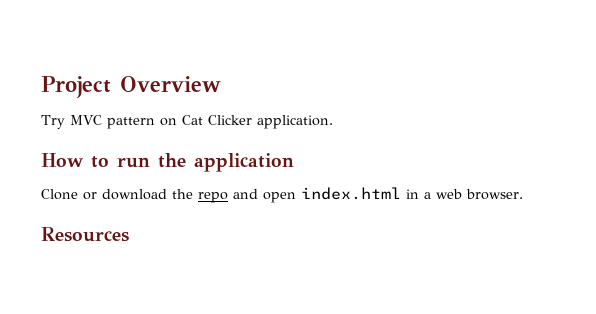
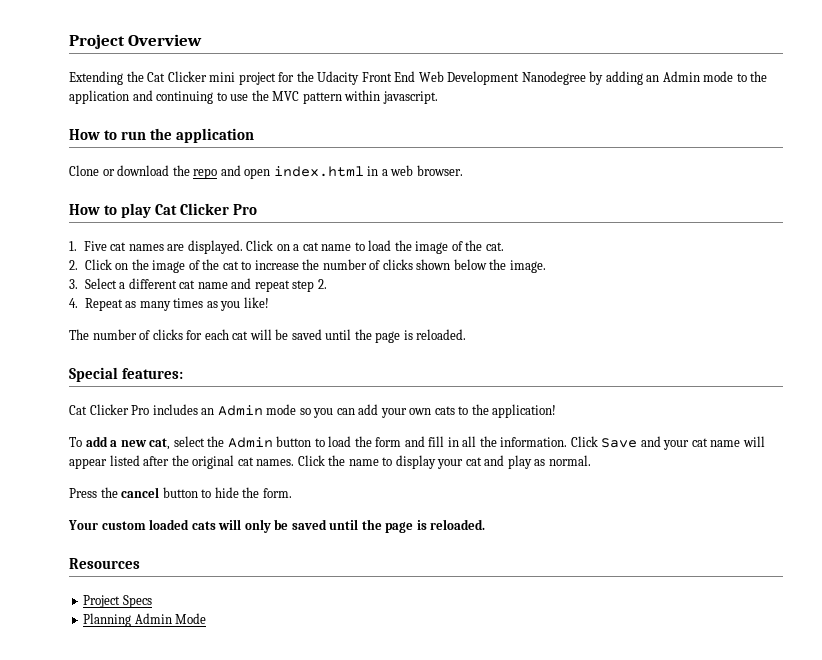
- Try MVC pattern on Cat Clicker application.
+ Extending the Cat Clicker mini project for the Udacity Front End Web Development Nanodegree by adding an Admin mode to the application and continuing to use the MVC pattern within javascript.
+ How to play Cat Clicker Pro
+ 1. Five cat names are displayed. Click on a cat name to load the image of the cat.
+ 2. Click on the image of the cat to increase the number of clicks shown below the image.
+ 3. Select a different cat name and repeat step 2.
+ 4. Repeat as many times as you like!
+ The number of clicks for each cat will be saved until the page is reloaded.
+ Special features:
+ Cat Clicker Pro includes an Admin mode so you can add your own cats to the application!
+ To add a new cat, select the Admin button to load the form and fill in all the information. Click Save and your cat name will appear listed after the original cat names. Click the name to display your cat and play as normal.
+ Press the cancel button to hide the form.
+ Your custom loaded cats will only be saved until the page is reloaded.
  Resources
+ Project Specs
+ Planning Admin Mode

